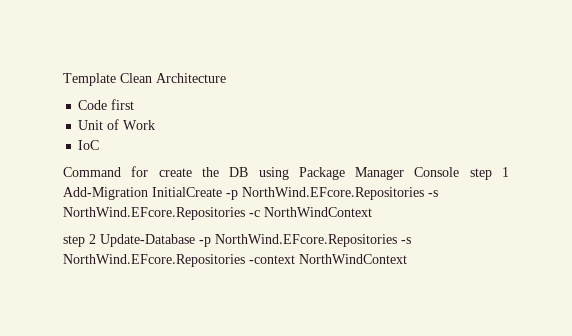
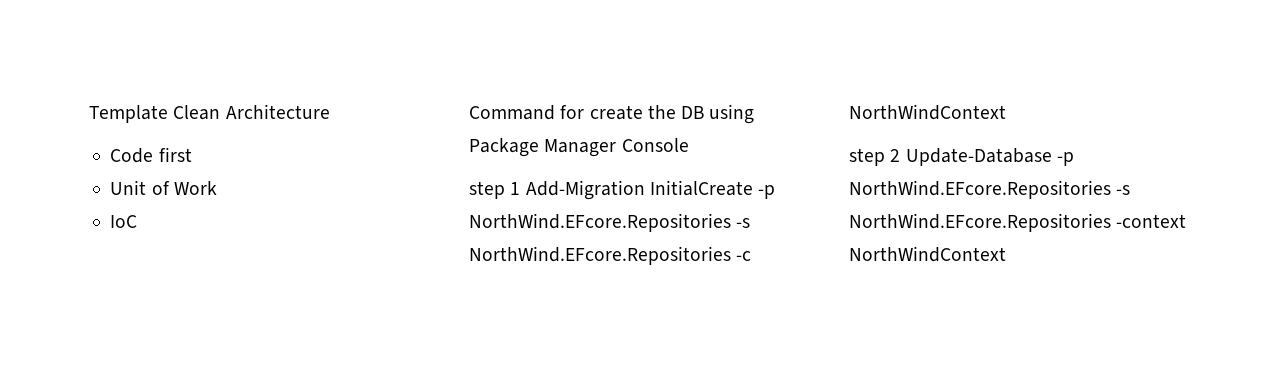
- Command for create the DB using Package Manager Console step 1 Add-Migration InitialCreate -p NorthWind.EFcore.Repositories -s NorthWind.EFcore.Repositories -c NorthWindContext
+ Command for create the DB using Package Manager Console
+ step 1 Add-Migration InitialCreate -p NorthWind.EFcore.Repositories -s NorthWind.EFcore.Repositories -c NorthWindContext

